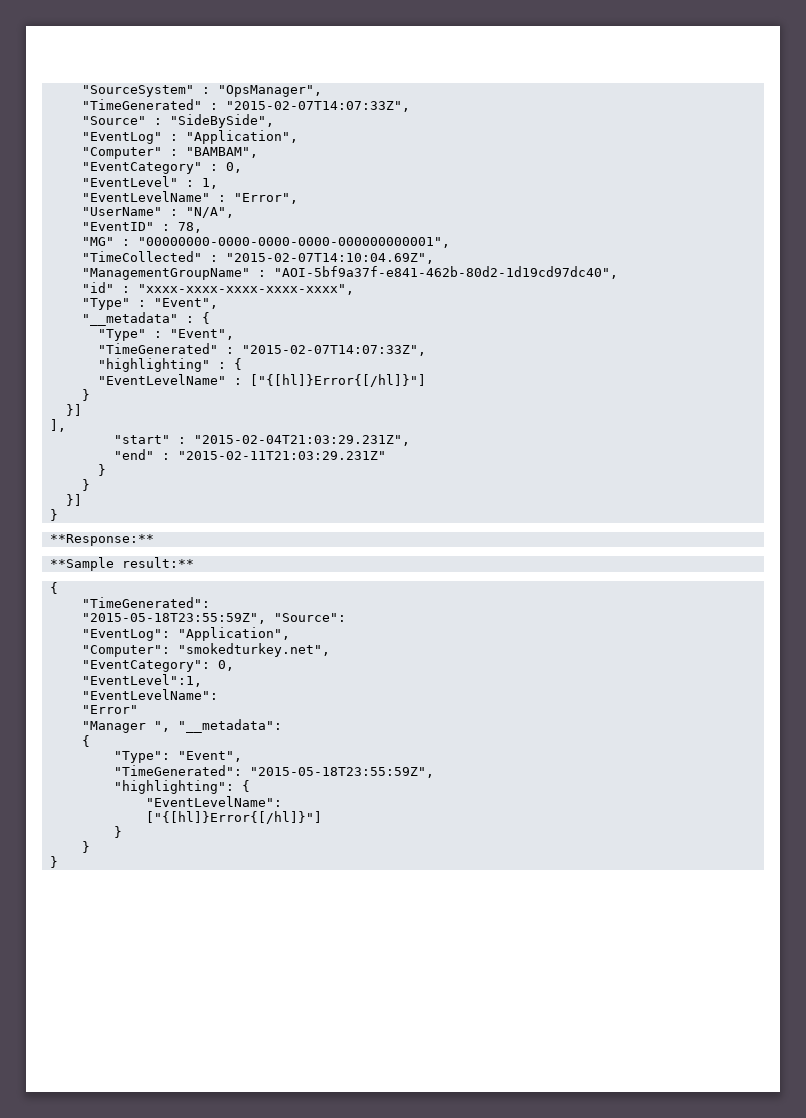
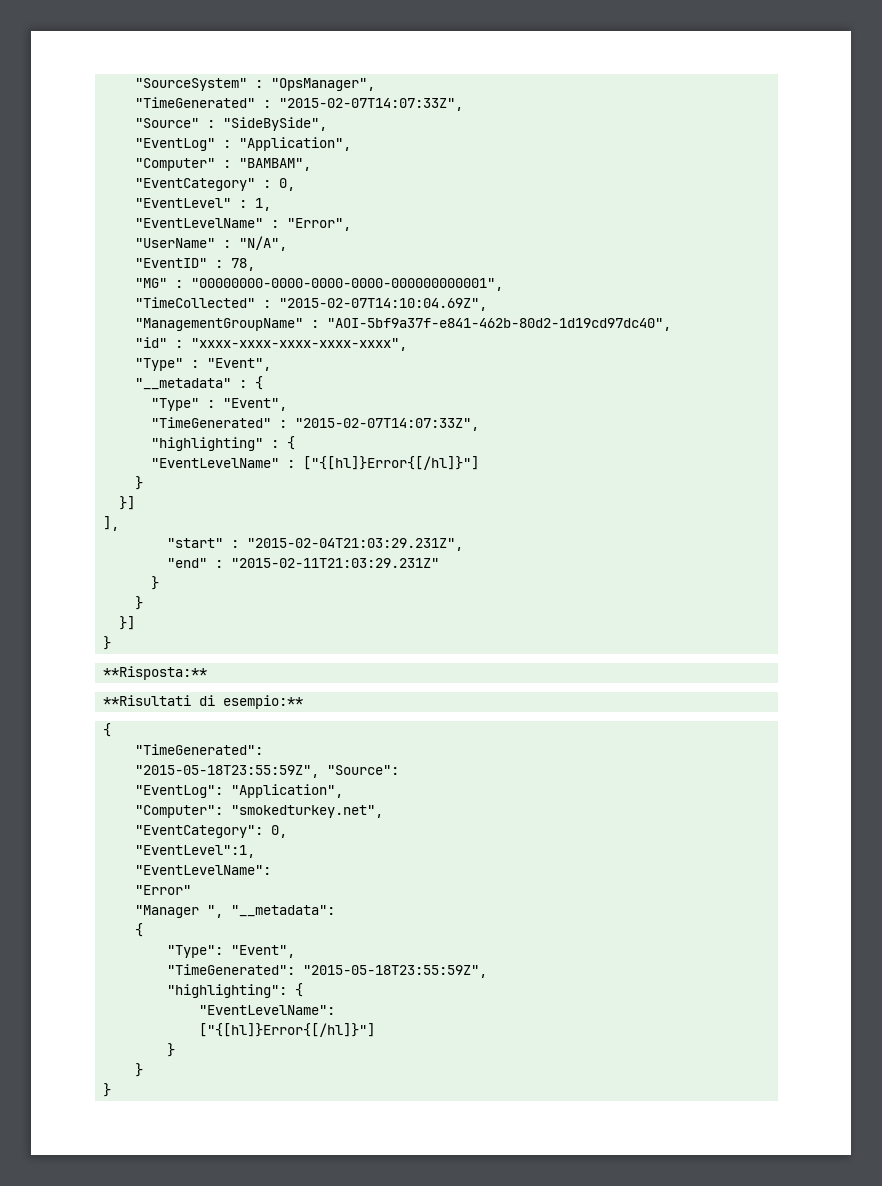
- **Response:**
- **Sample result:**
+ **Risposta:**
+ **Risultati di esempio:**

